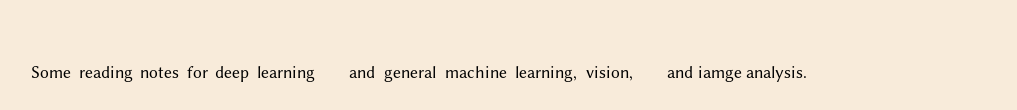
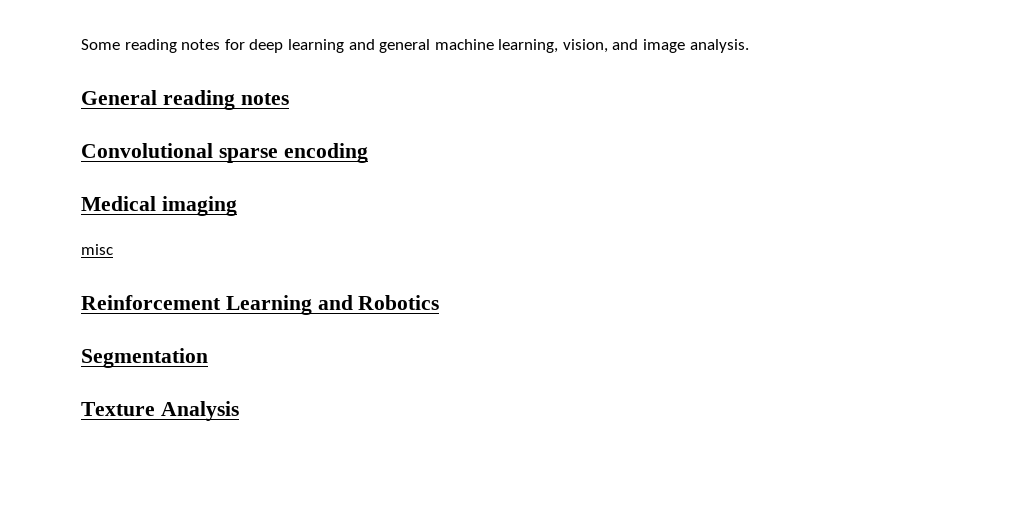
- Some reading notes for deep learning and general machine learning, vision, and iamge analysis.
+ Some reading notes for deep learning and general machine learning, vision, and image analysis.
+ General reading notes
+ Convolutional sparse encoding
+ Medical imaging
+ misc
+ Reinforcement Learning and Robotics
+ Segmentation
+ Texture Analysis

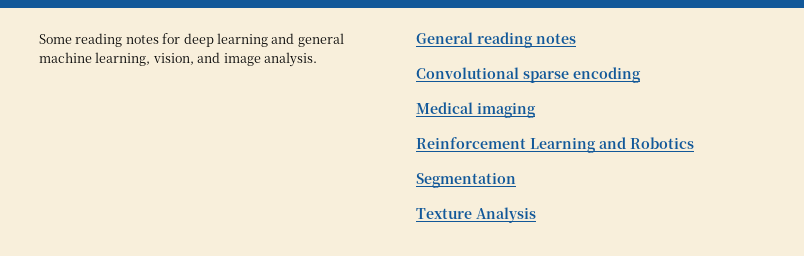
- misc

